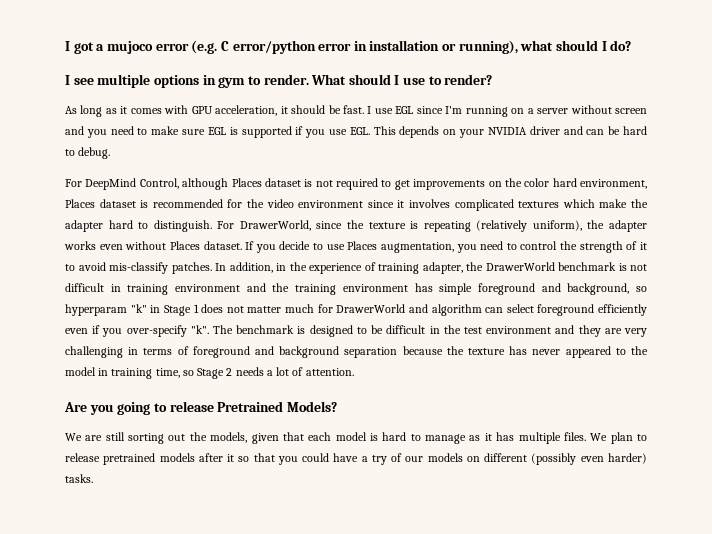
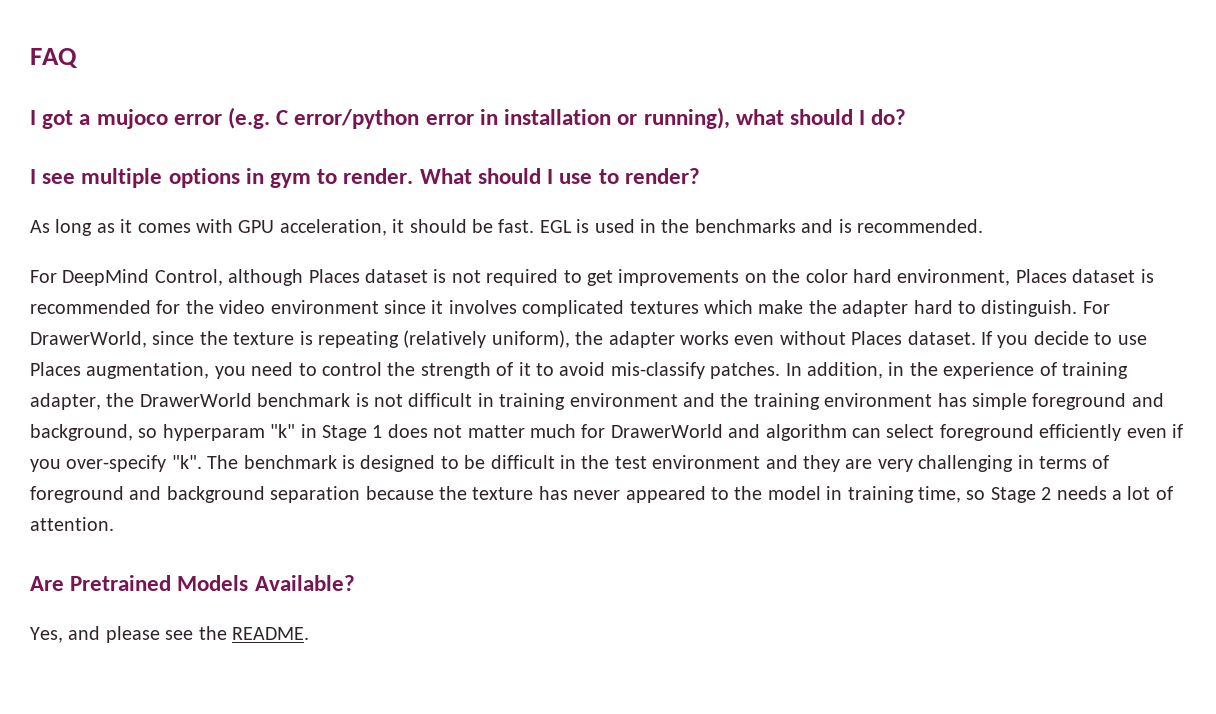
+ FAQ
- I use EGL since I'm running on a server without screen and you need to make sure EGL is supported if you use EGL. This depends on your NVIDIA driver and can be hard to debug.
+ EGL is used in the benchmarks and is recommended.
- Are you going to release Pretrained Models?
- We are still sorting out the models, given that each model is hard to manage as it has multiple files. We plan to release pretrained models after it so that you could have a try of our models on different (possibly even harder) tasks.
+ Are Pretrained Models Available?
+ Yes, and please see the README.

